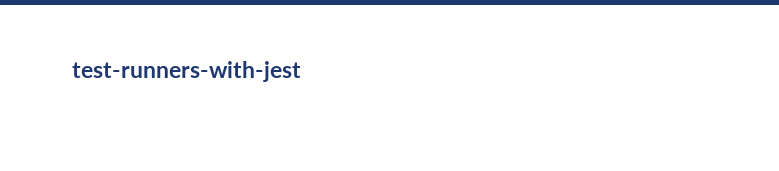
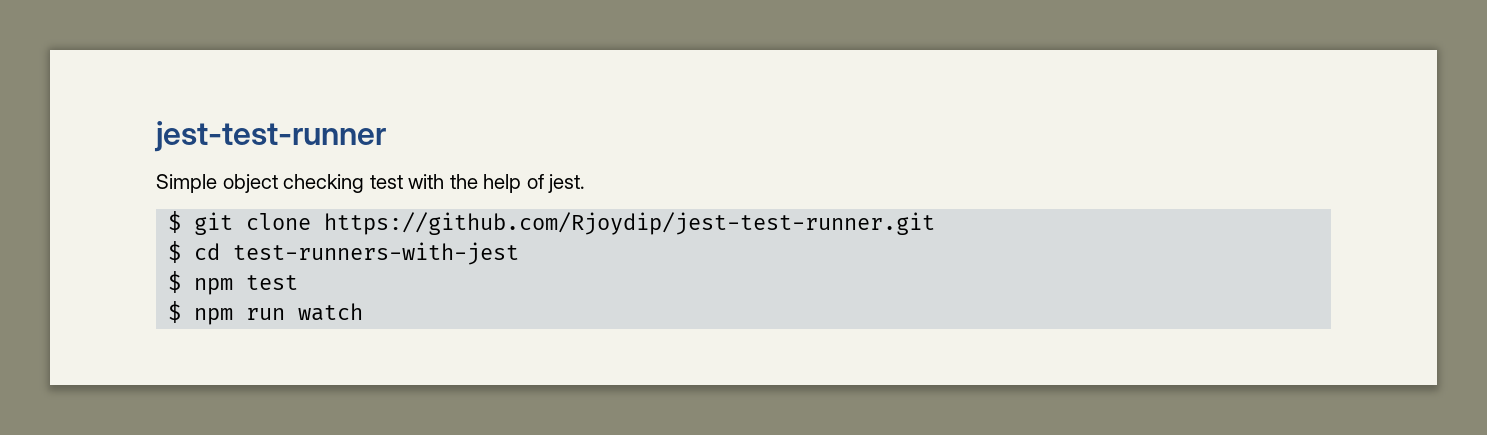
- test-runners-with-jest
+ jest-test-runner
+ Simple object checking test with the help of jest.
+ $ git clone https://github.com/Rjoydip/jest-test-runner.git
+ $ cd test-runners-with-jest
+ $ npm test
+ $ npm run watch

